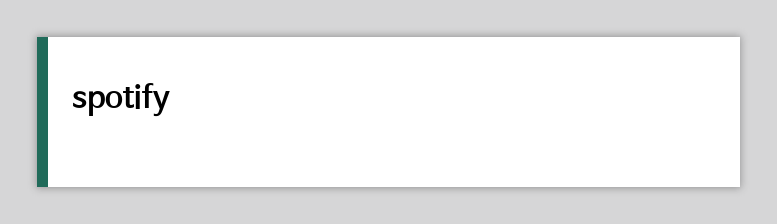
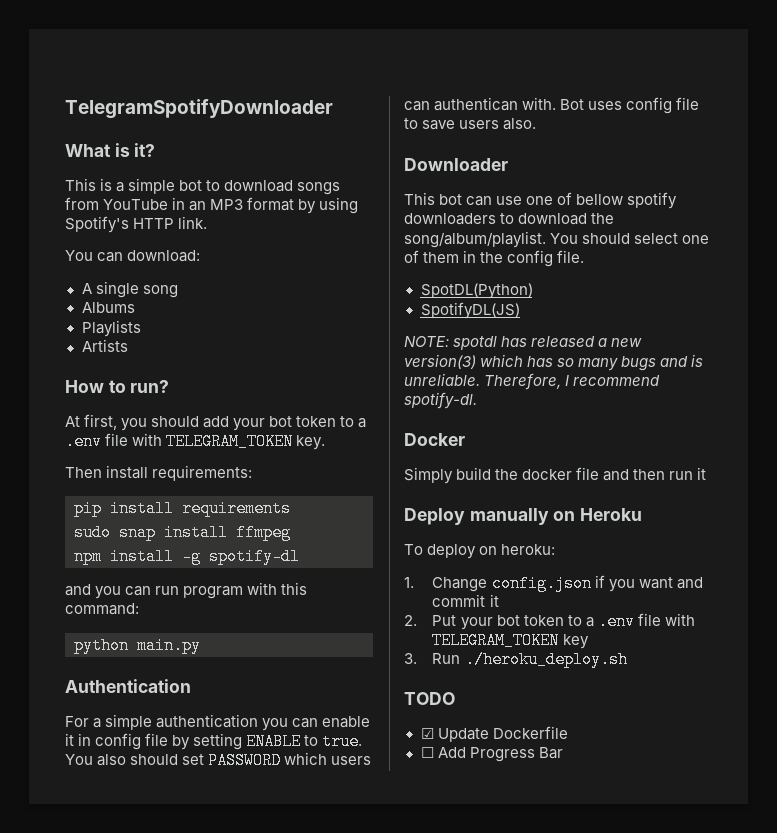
- spotify
+ TelegramSpotifyDownloader
+ What is it?
+ This is a simple bot to download songs from YouTube in an MP3 format by using Spotify's HTTP link.
+ You can download:
+ A single song
+ Albums
+ Playlists
+ Artists
+ How to run?
+ At first, you should add your bot token to a .env file with TELEGRAM_TOKEN key.
+ Then install requirements:
+ pip install requirements
+ sudo snap install ffmpeg
+ npm install -g spotify-dl
+ and you can run program with this command:
+ python main.py
+ Authentication
+ For a simple authentication you can enable it in config file by setting ENABLE to true. You also should set PASSWORD which users can authentican with. Bot uses config file to save users also.
+ Downloader
+ This bot can use one of bellow spotify downloaders to download the song/album/playlist. You should select one of them in the config file.
+ SpotDL(Python)
+ SpotifyDL(JS)
+ NOTE: spotdl has released a new version(3) which has so many bugs and is unreliable. Therefore, I recommend spotify-dl.
+ Docker
+ Simply build the docker file and then run it
+ Deploy manually on Heroku
+ To deploy on heroku:
+ 1. Change config.json if you want and commit it
+ 2. Put your bot token to a .env file with TELEGRAM_TOKEN key
+ 3. Run ./heroku_deploy.sh
+ TODO
+ ☑ Update Dockerfile
+ ☐ Add Progress Bar

